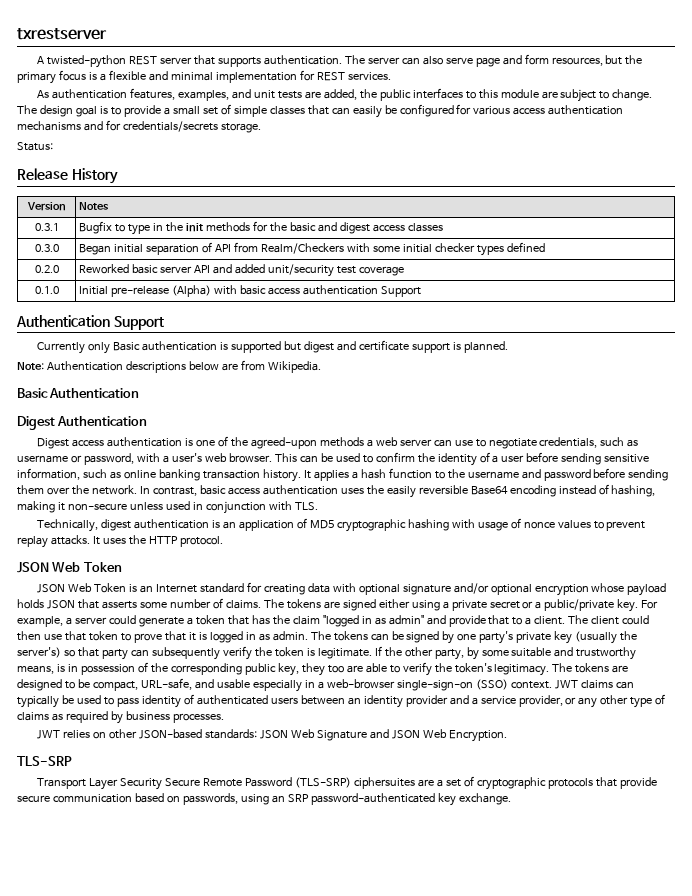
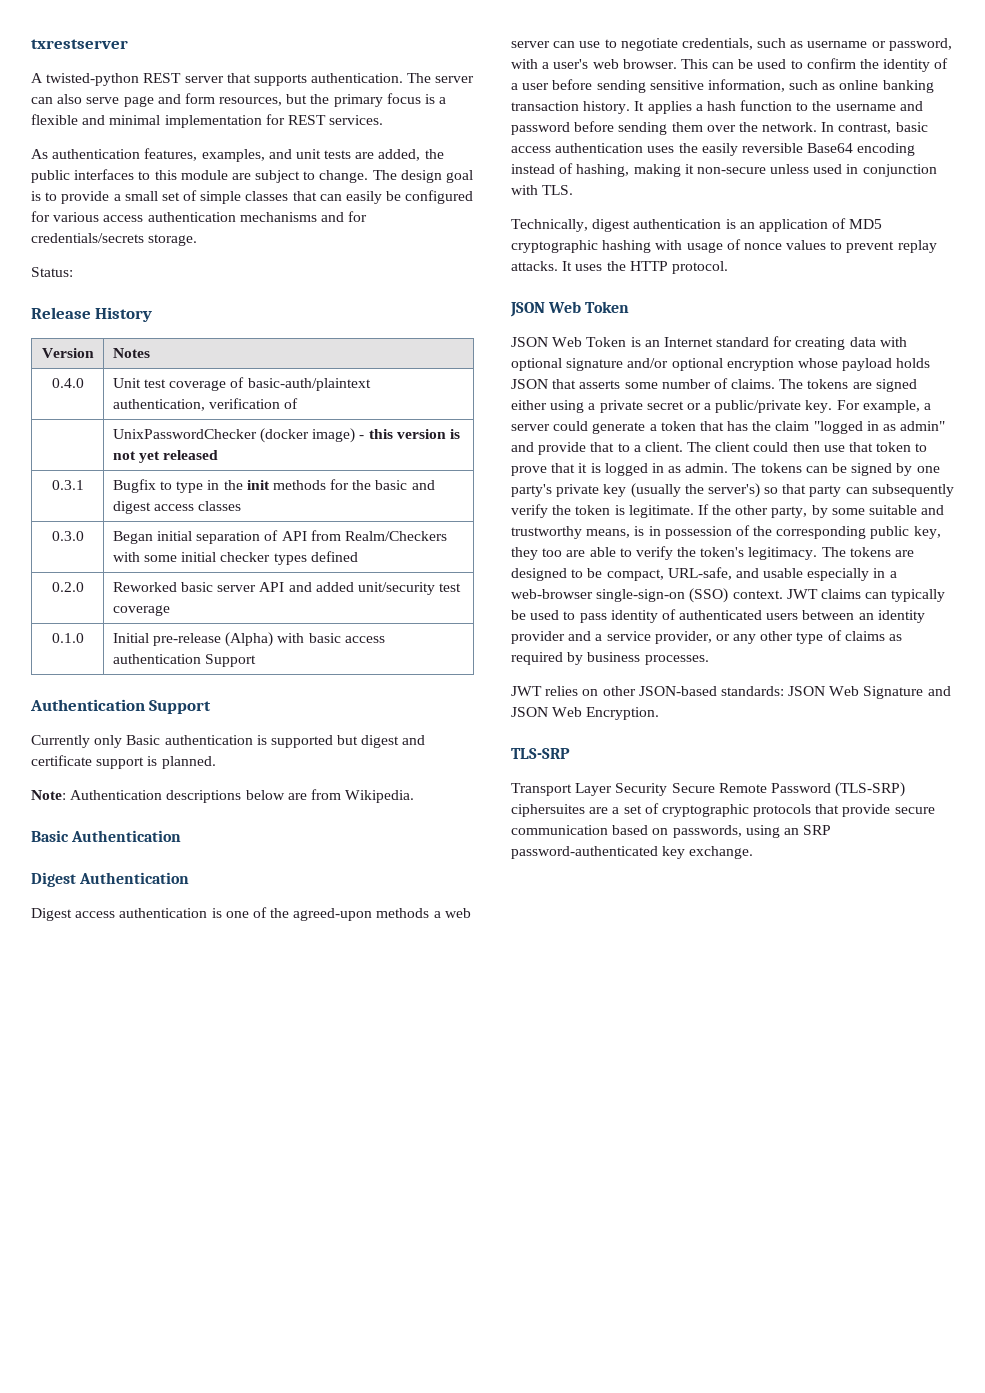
+ 0.4.0 | Unit test coverage of basic-auth/plaintext authentication, verification of
+ | UnixPasswordChecker (docker image) - this version is not yet released

